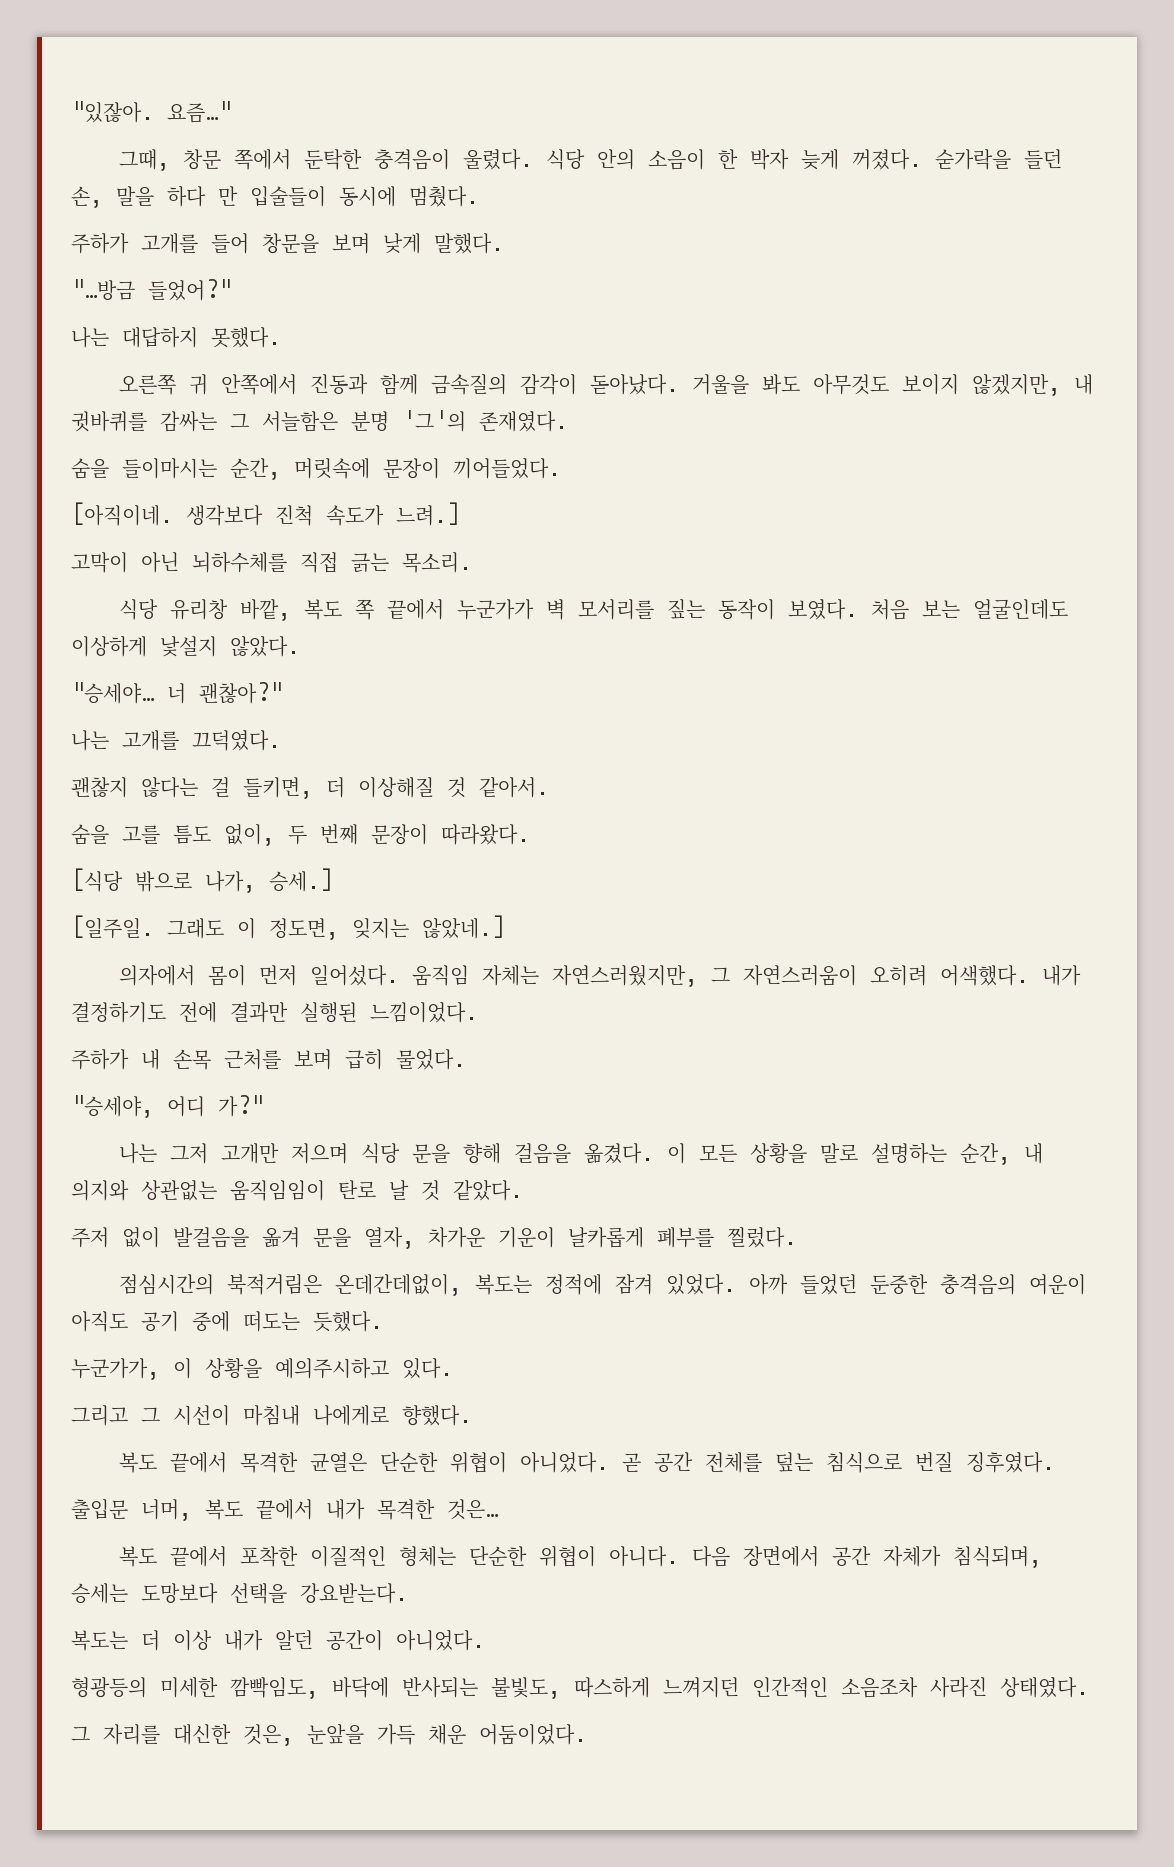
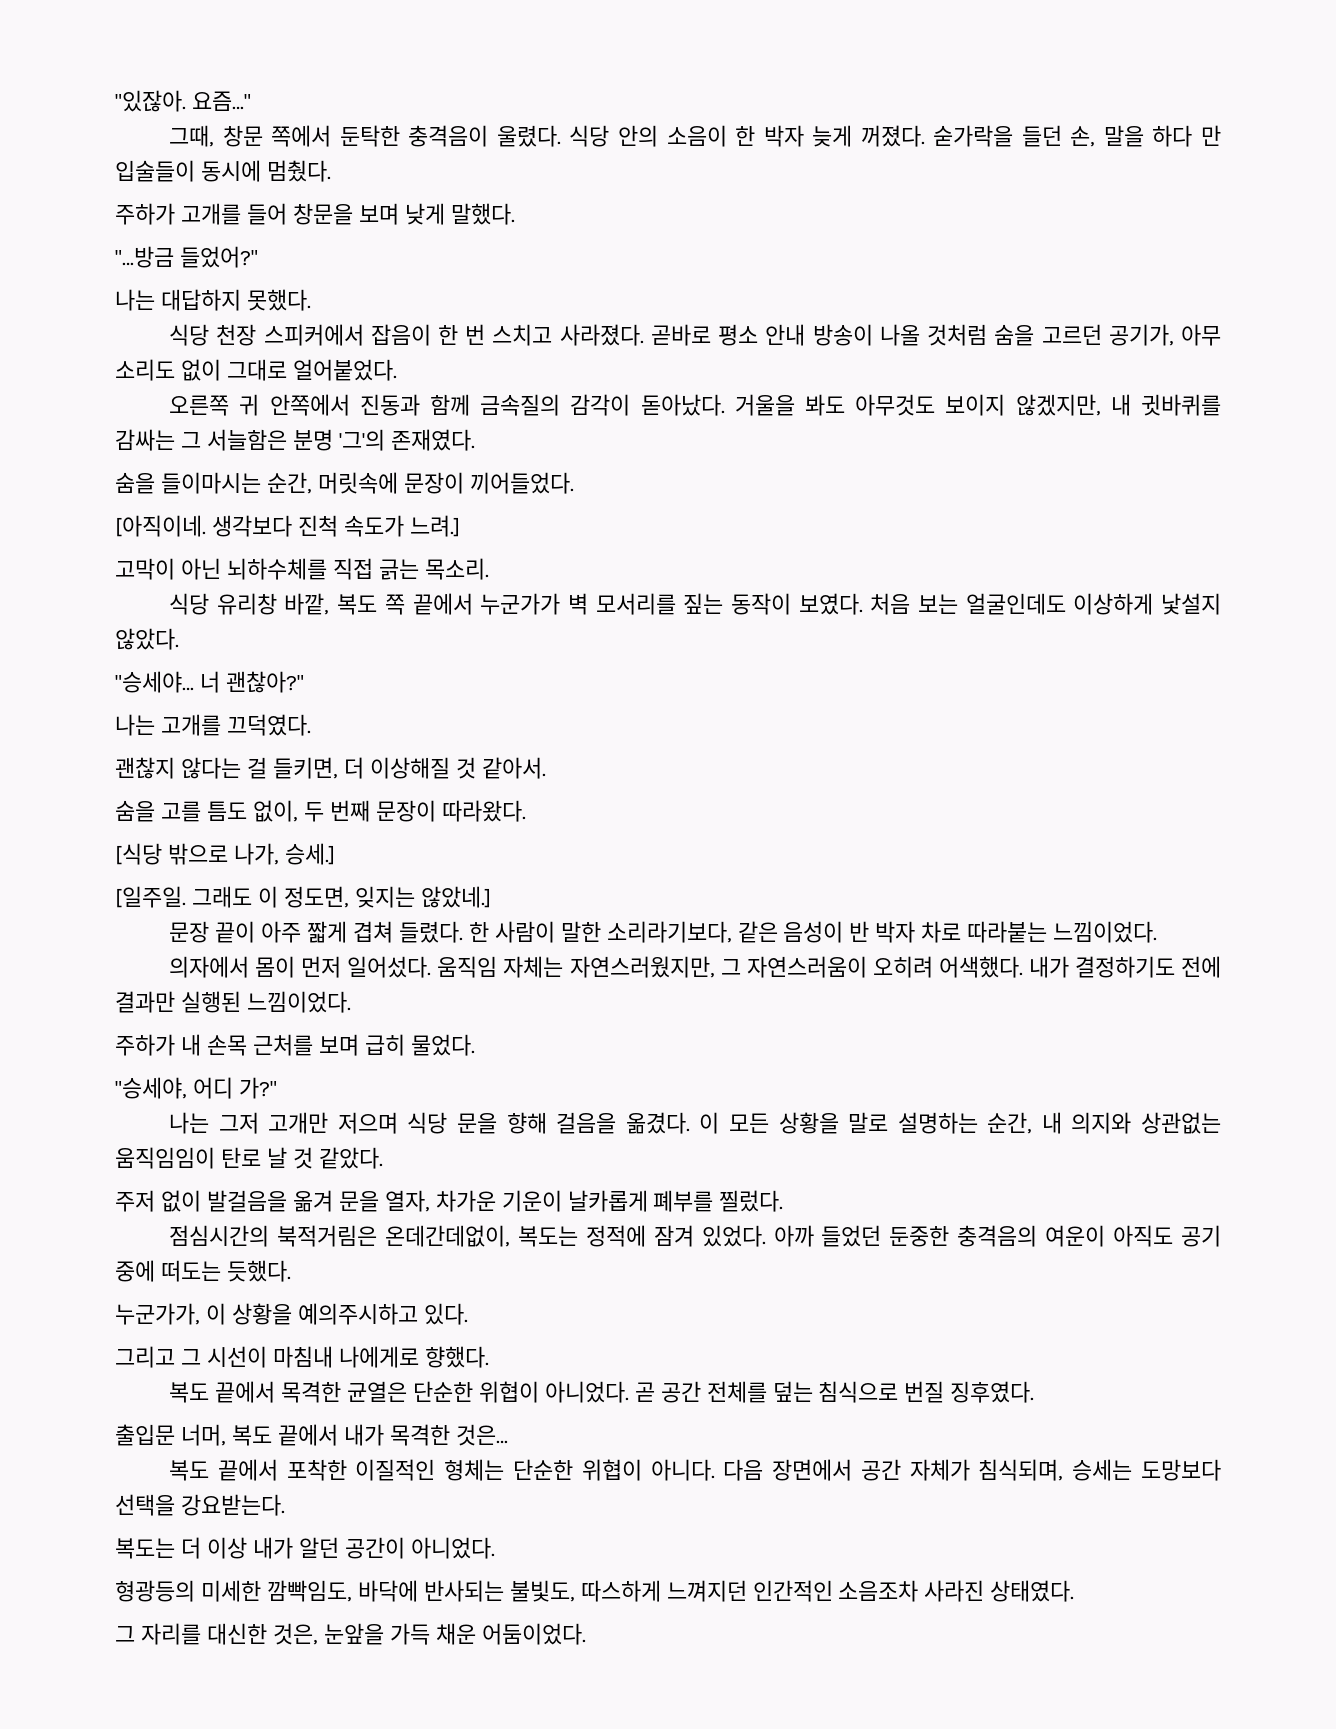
+ 식당 천장 스피커에서 잡음이 한 번 스치고 사라졌다. 곧바로 평소 안내 방송이 나올 것처럼 숨을 고르던 공기가, 아무 소리도 없이 그대로 얼어붙었다.
+ 문장 끝이 아주 짧게 겹쳐 들렸다. 한 사람이 말한 소리라기보다, 같은 음성이 반 박자 차로 따라붙는 느낌이었다.

